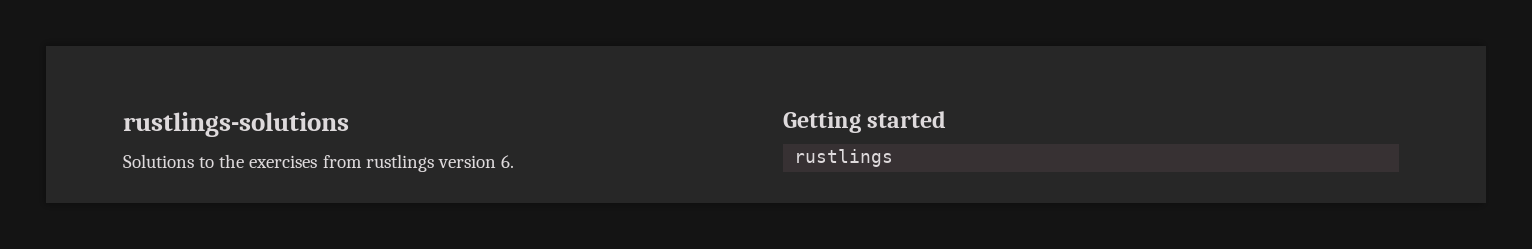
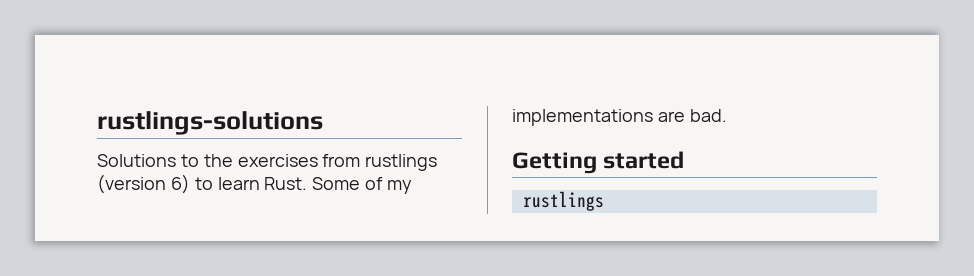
- Solutions to the exercises from rustlings version 6.
+ Solutions to the exercises from rustlings (version 6) to learn Rust. Some of my implementations are bad.

